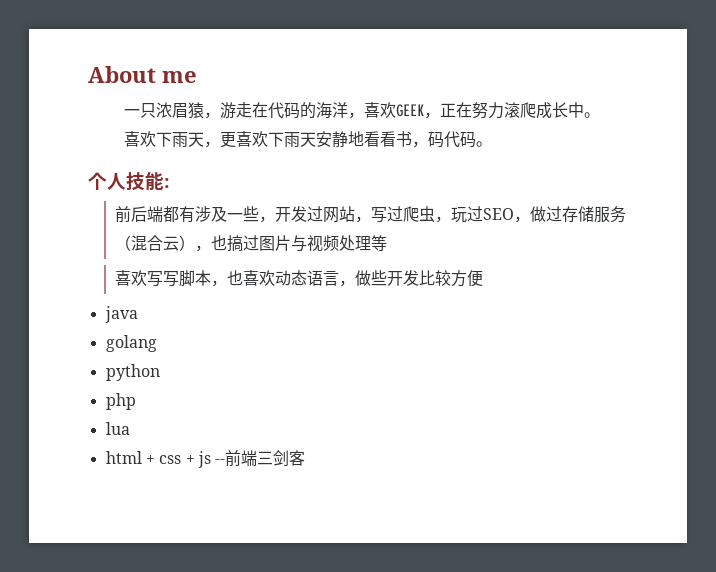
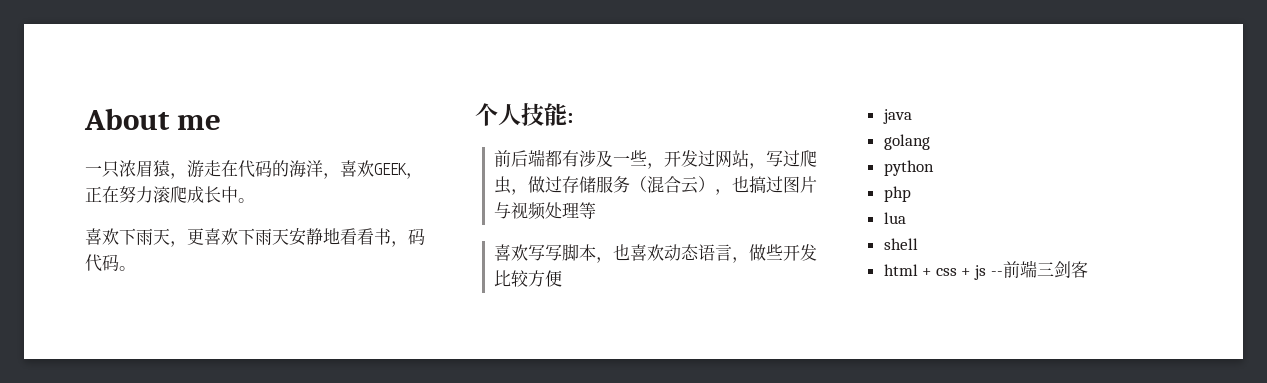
- 前后端都有涉及一些，开发过网站，写过爬虫，玩过SEO，做过存储服务（混合云），也搞过图片与视频处理等
+ 前后端都有涉及一些，开发过网站，写过爬虫，做过存储服务（混合云），也搞过图片与视频处理等
+ shell

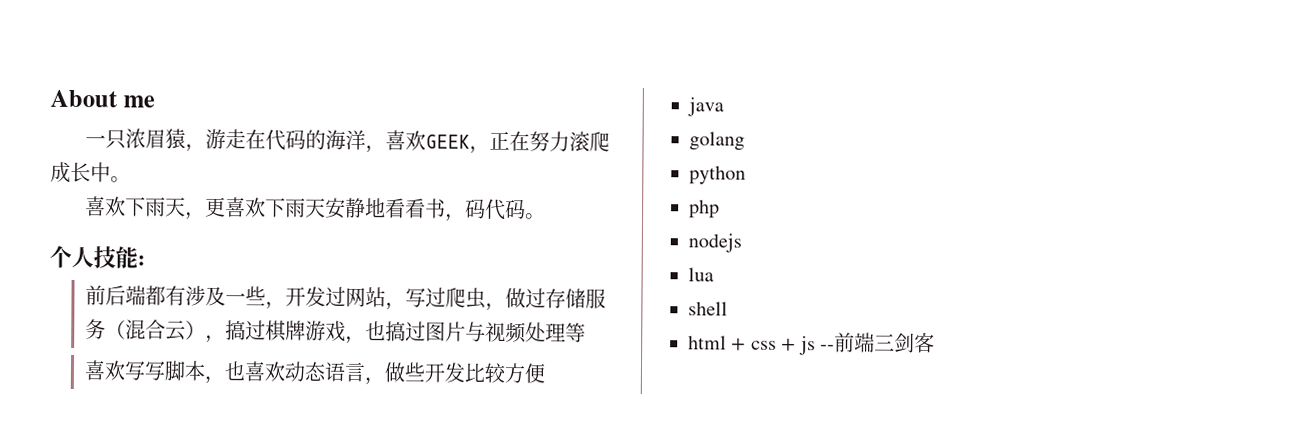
- 前后端都有涉及一些，开发过网站，写过爬虫，做过存储服务（混合云），也搞过图片与视频处理等
+ 前后端都有涉及一些，开发过网站，写过爬虫，做过存储服务（混合云），搞过棋牌游戏，也搞过图片与视频处理等
+ nodejs

